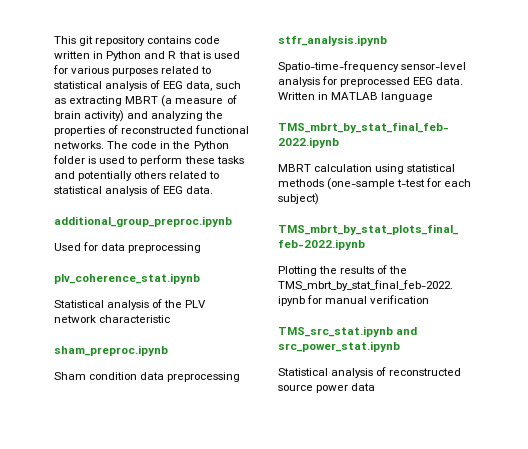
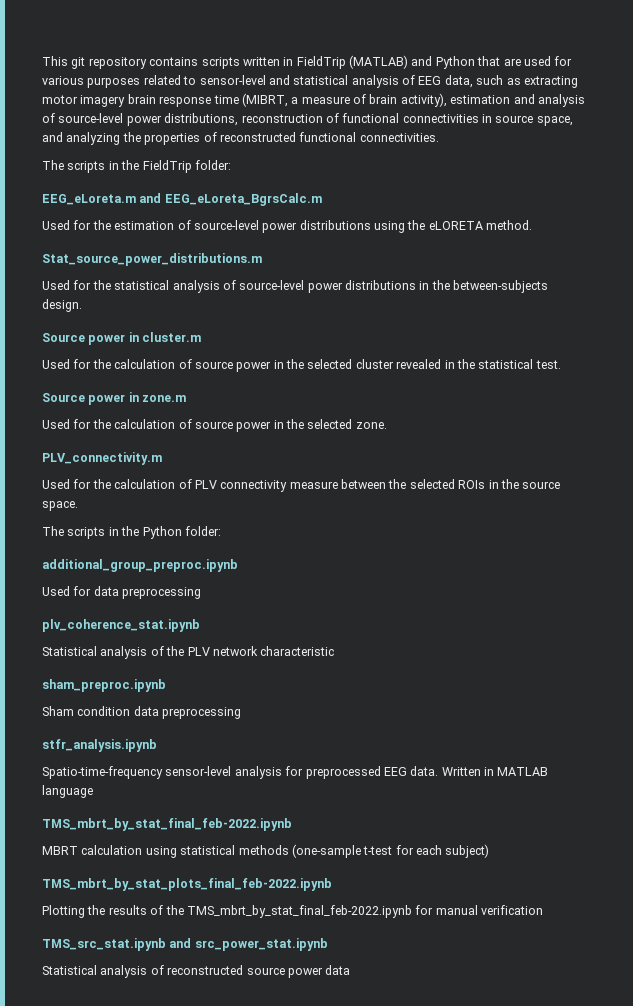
- This git repository contains code written in Python and R that is used for various purposes related to statistical analysis of EEG data, such as extracting MBRT (a measure of brain activity) and analyzing the properties of reconstructed functional networks. The code in the Python folder is used to perform these tasks and potentially others related to statistical analysis of EEG data.
+ This git repository contains scripts written in FieldTrip (MATLAB) and Python that are used for various purposes related to sensor-level and statistical analysis of EEG data, such as extracting motor imagery brain response time (MIBRT, a measure of brain activity), estimation and analysis of source-level power distributions, reconstruction of functional connectivities in source space, and analyzing the properties of reconstructed functional connectivities.
+ The scripts in the FieldTrip folder:
+ EEG_eLoreta.m and EEG_eLoreta_BgrsCalc.m
+ Used for the estimation of source-level power distributions using the eLORETA method.
+ Stat_source_power_distributions.m
+ Used for the statistical analysis of source-level power distributions in the between-subjects design.
+ Source power in cluster.m
+ Used for the calculation of source power in the selected cluster revealed in the statistical test.
+ Source power in zone.m
+ Used for the calculation of source power in the selected zone.
+ PLV_connectivity.m
+ Used for the calculation of PLV connectivity measure between the selected ROIs in the source space.
+ The scripts in the Python folder:

